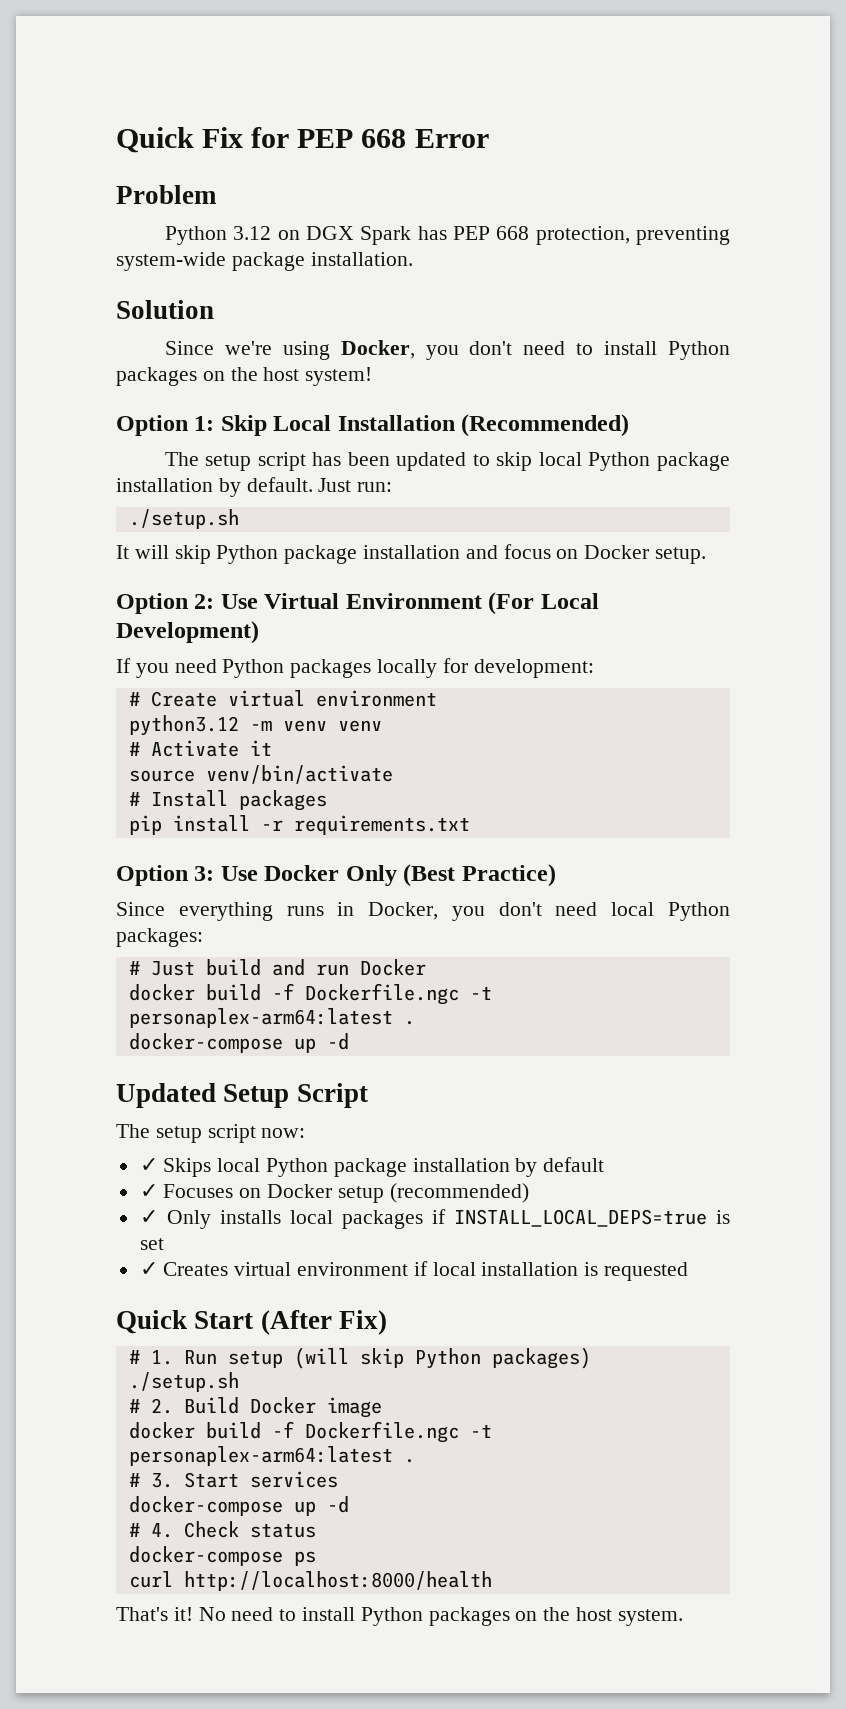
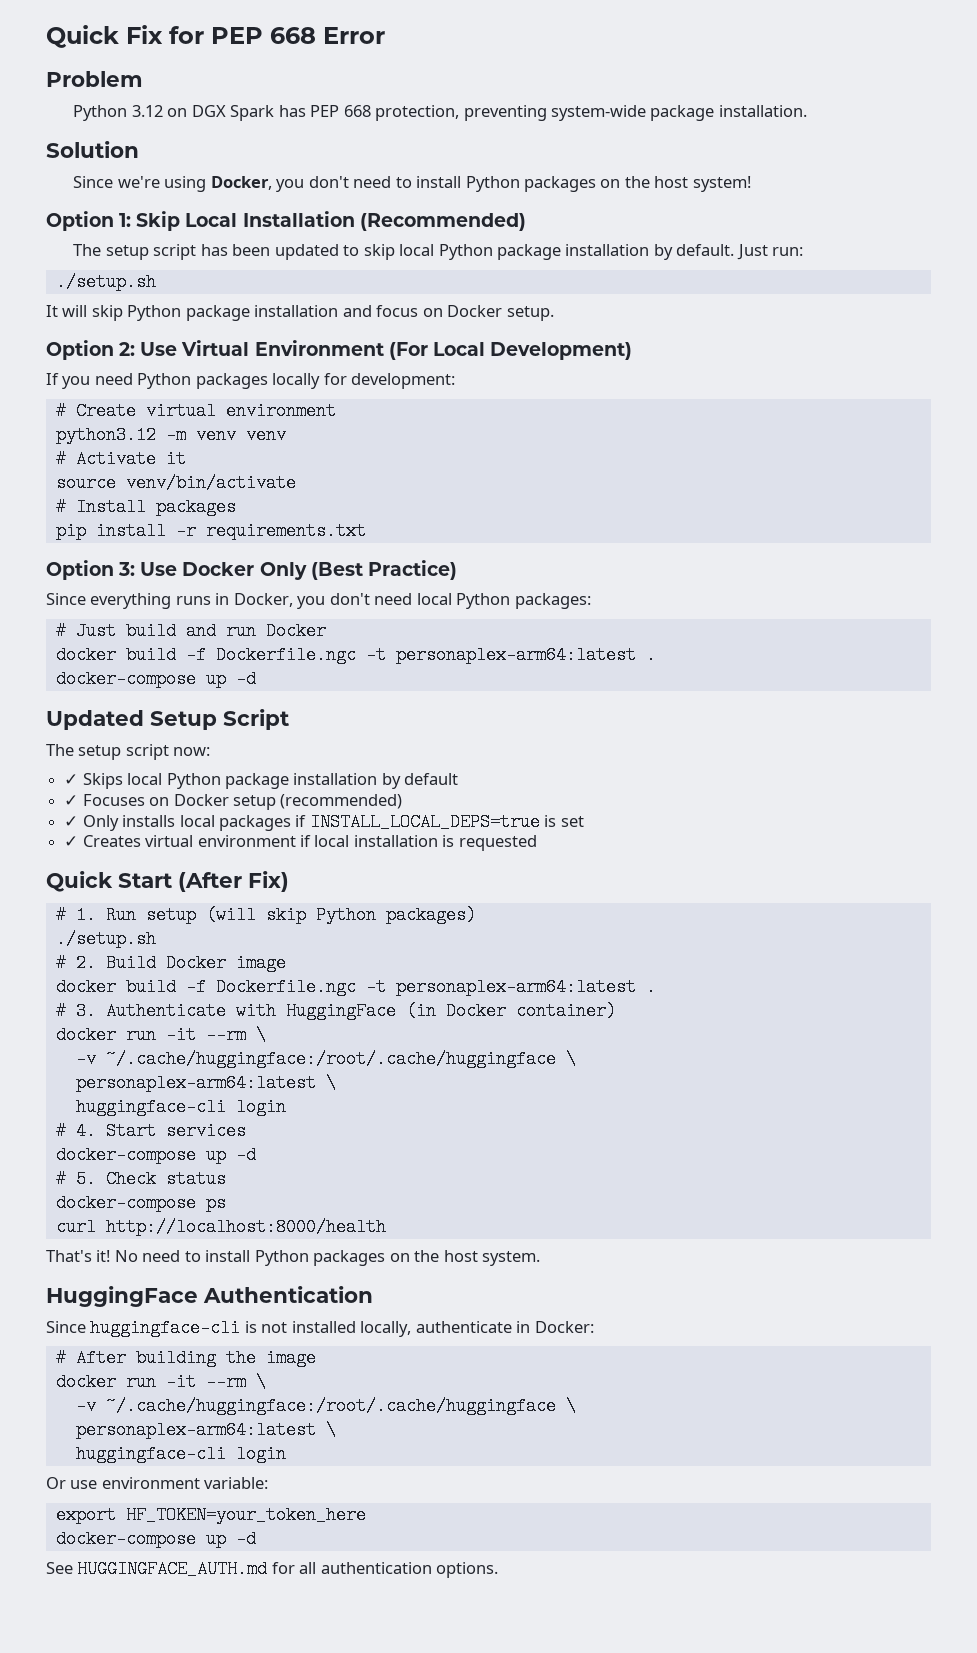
- # 3. Start services
+ # 3. Authenticate with HuggingFace (in Docker container)
+ docker run -it --rm \
+ -v ~/.cache/huggingface:/root/.cache/huggingface \
+ personaplex-arm64:latest \
+ huggingface-cli login
+ # 4. Start services
- # 4. Check status
+ # 5. Check status
+ HuggingFace Authentication
+ Since huggingface-cli is not installed locally, authenticate in Docker:
+ # After building the image
+ docker run -it --rm \
+ -v ~/.cache/huggingface:/root/.cache/huggingface \
+ personaplex-arm64:latest \
+ huggingface-cli login
+ Or use environment variable:
+ export HF_TOKEN=your_token_here
+ docker-compose up -d
+ See HUGGINGFACE_AUTH.md for all authentication options.

